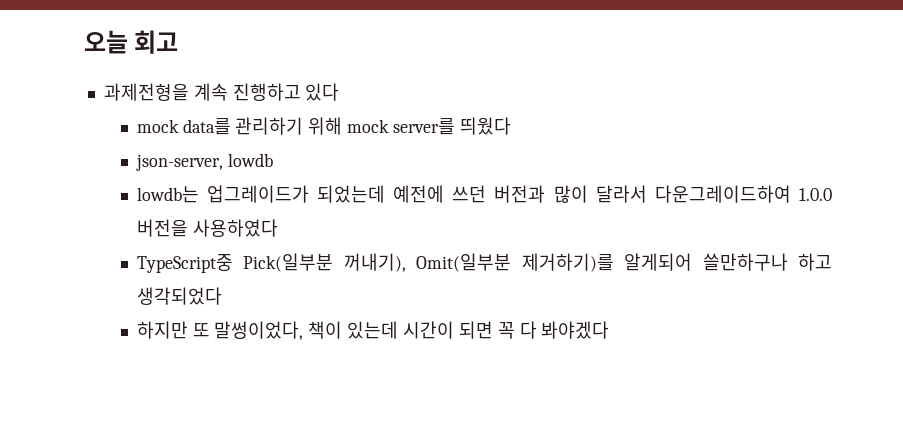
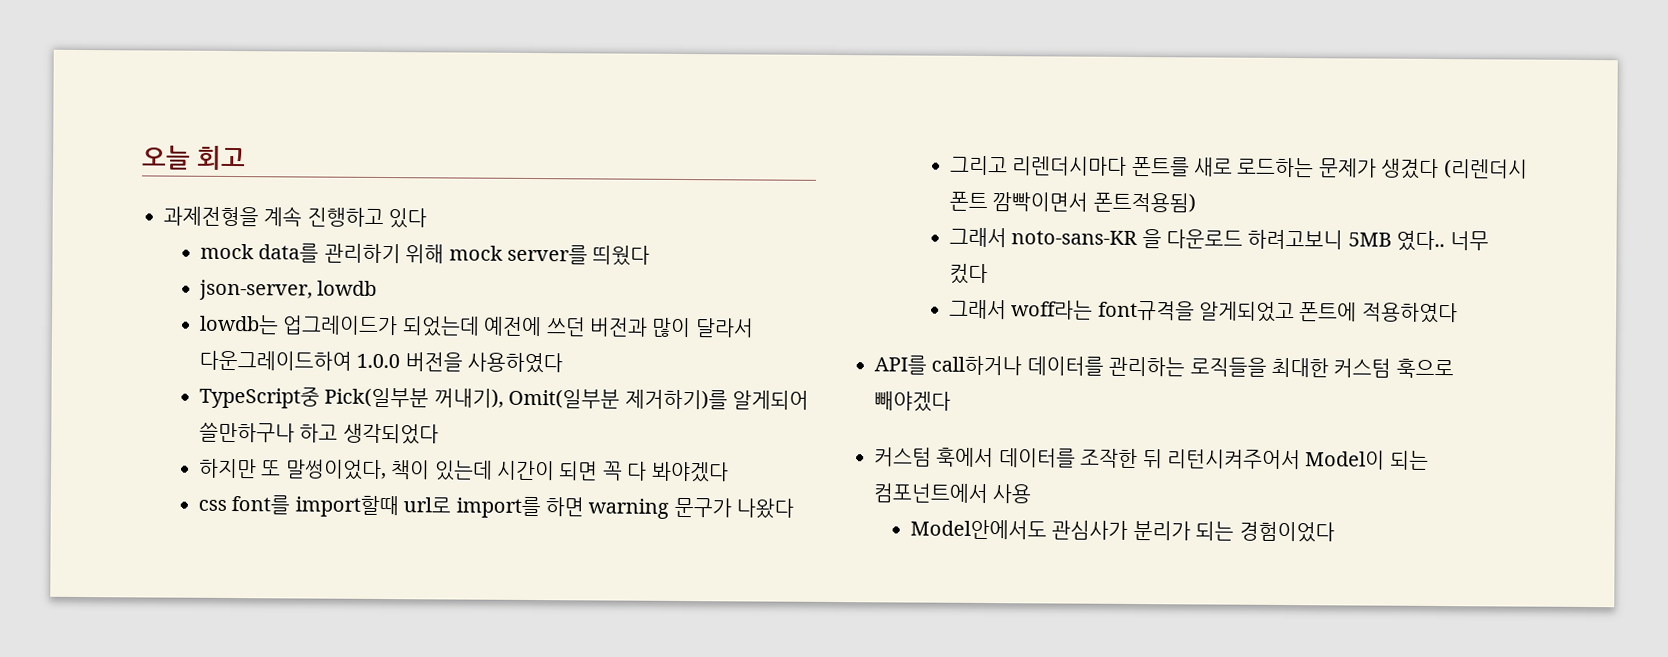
+ css font를 import할때 url로 import를 하면 warning 문구가 나왔다
+ 그리고 리렌더시마다 폰트를 새로 로드하는 문제가 생겼다 (리렌더시 폰트 깜빡이면서 폰트적용됨)
+ 그래서 noto-sans-KR 을 다운로드 하려고보니 5MB 였다.. 너무 컸다
+ 그래서 woff라는 font규격을 알게되었고 폰트에 적용하였다
+ API를 call하거나 데이터를 관리하는 로직들을 최대한 커스텀 훅으로 빼야겠다
+ 커스텀 훅에서 데이터를 조작한 뒤 리턴시켜주어서 Model이 되는 컴포넌트에서 사용
+ Model안에서도 관심사가 분리가 되는 경험이었다

